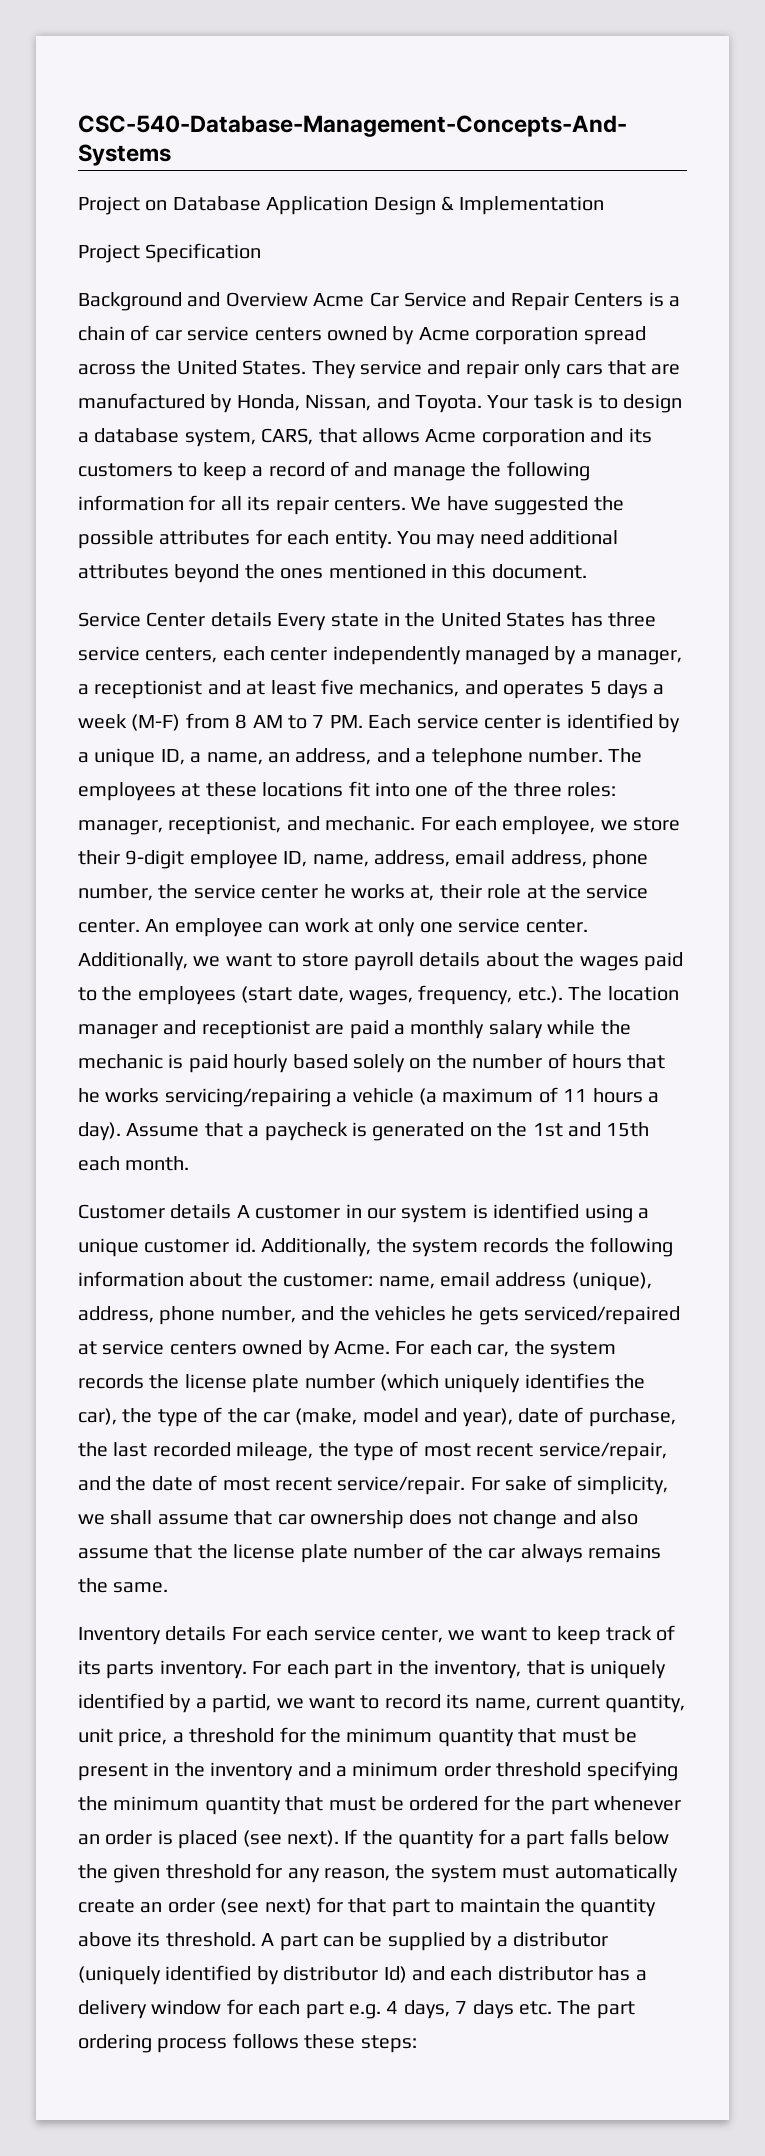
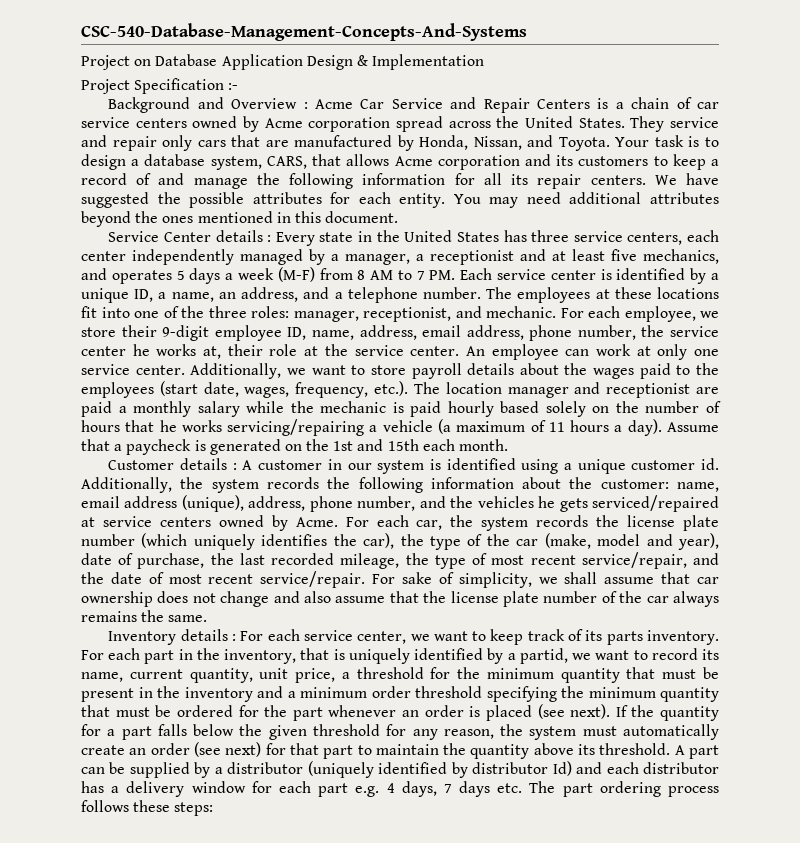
- Project Specification
+ Project Specification :-
- Background and Overview Acme Car Service and Repair Centers is a chain of car service centers owned by Acme corporation spread across the United States.
+ Background and Overview : Acme Car Service and Repair Centers is a chain of car service centers owned by Acme corporation spread across the United States.
- Service Center details Every state in the United States has three service centers, each center independently managed by a manager, a receptionist and at least five mechanics, and operates 5 days a week (M-F) from 8 AM to 7 PM. Each service center is identified by a unique ID, a name, an address, and a telephone number.
+ Service Center details : Every state in the United States has three service centers, each center independently managed by a manager, a receptionist and at least five mechanics, and operates 5 days a week (M-F) from 8 AM to 7 PM. Each service center is identified by a unique ID, a name, an address, and a telephone number.
- Customer details A customer in our system is identified using a unique customer id.
+ Customer details : A customer in our system is identified using a unique customer id.
- Inventory details For each service center, we want to keep track of its parts inventory.
+ Inventory details : For each service center, we want to keep track of its parts inventory.

